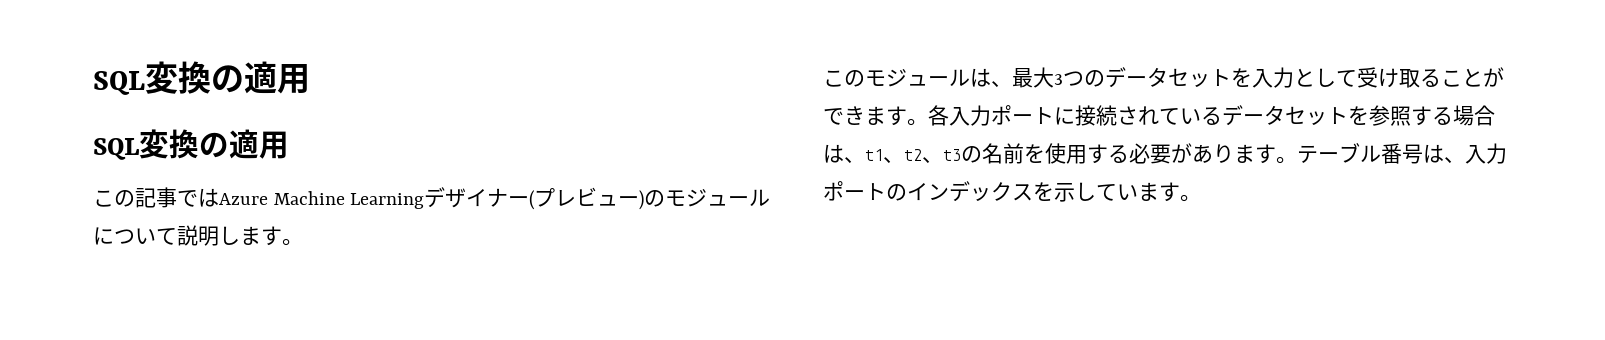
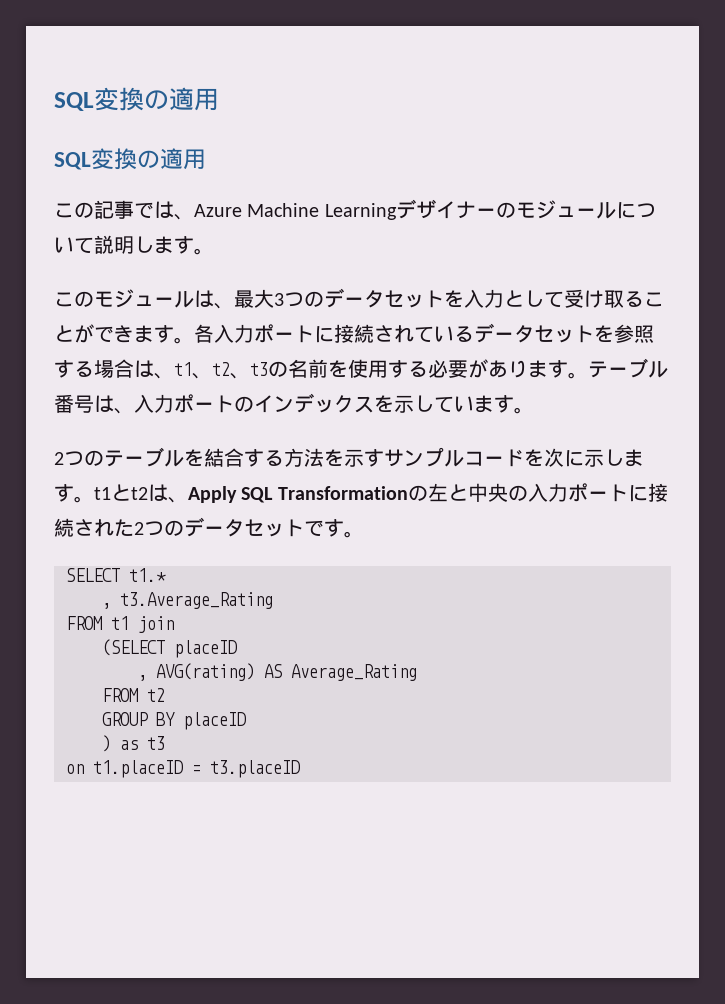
- この記事ではAzure Machine Learningデザイナー(プレビュー)のモジュールについて説明します。
+ この記事では、Azure Machine Learningデザイナーのモジュールについて説明します。
+ 2つのテーブルを結合する方法を示すサンプルコードを次に示します。t1とt2は、Apply SQL Transformationの左と中央の入力ポートに接続された2つのデータセットです。
+ SELECT t1.*
+ , t3.Average_Rating
+ FROM t1 join
+ (SELECT placeID
+ , AVG(rating) AS Average_Rating
+ FROM t2
+ GROUP BY placeID
+ ) as t3
+ on t1.placeID = t3.placeID

